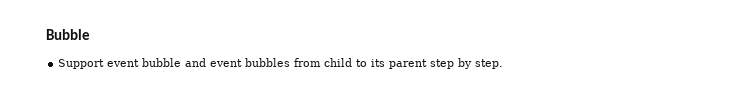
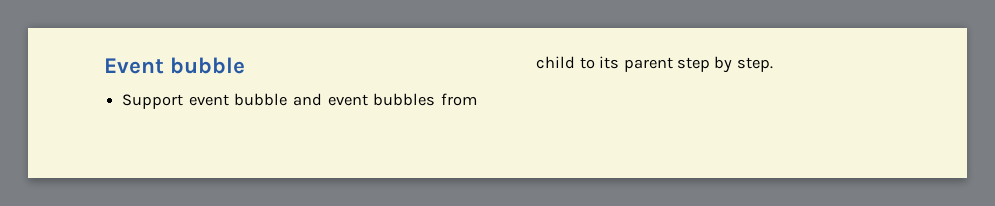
- Bubble
+ Event bubble

